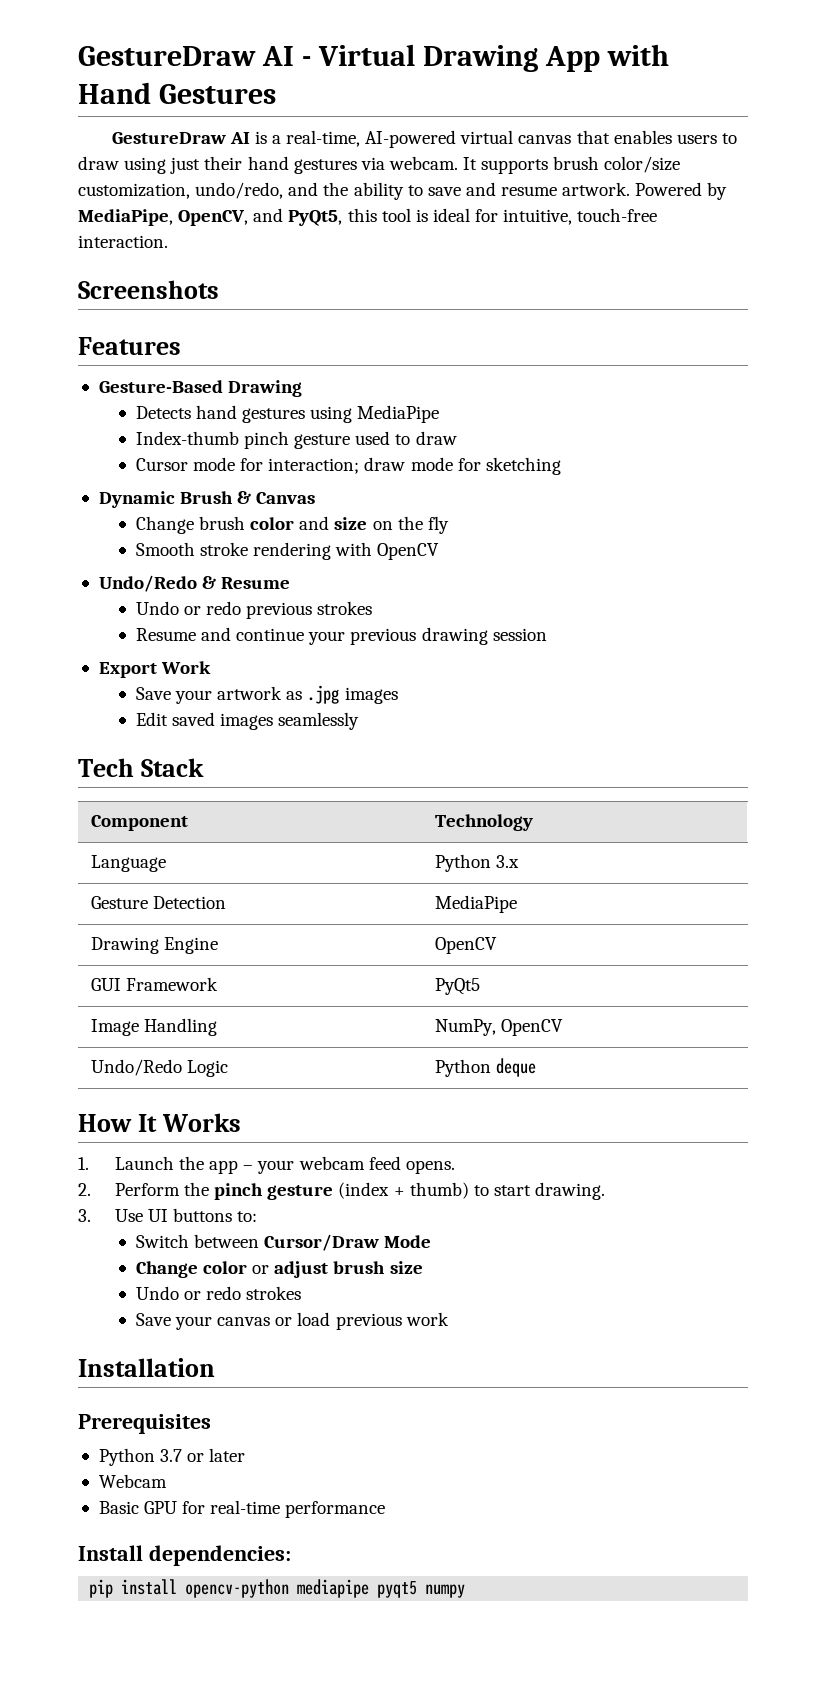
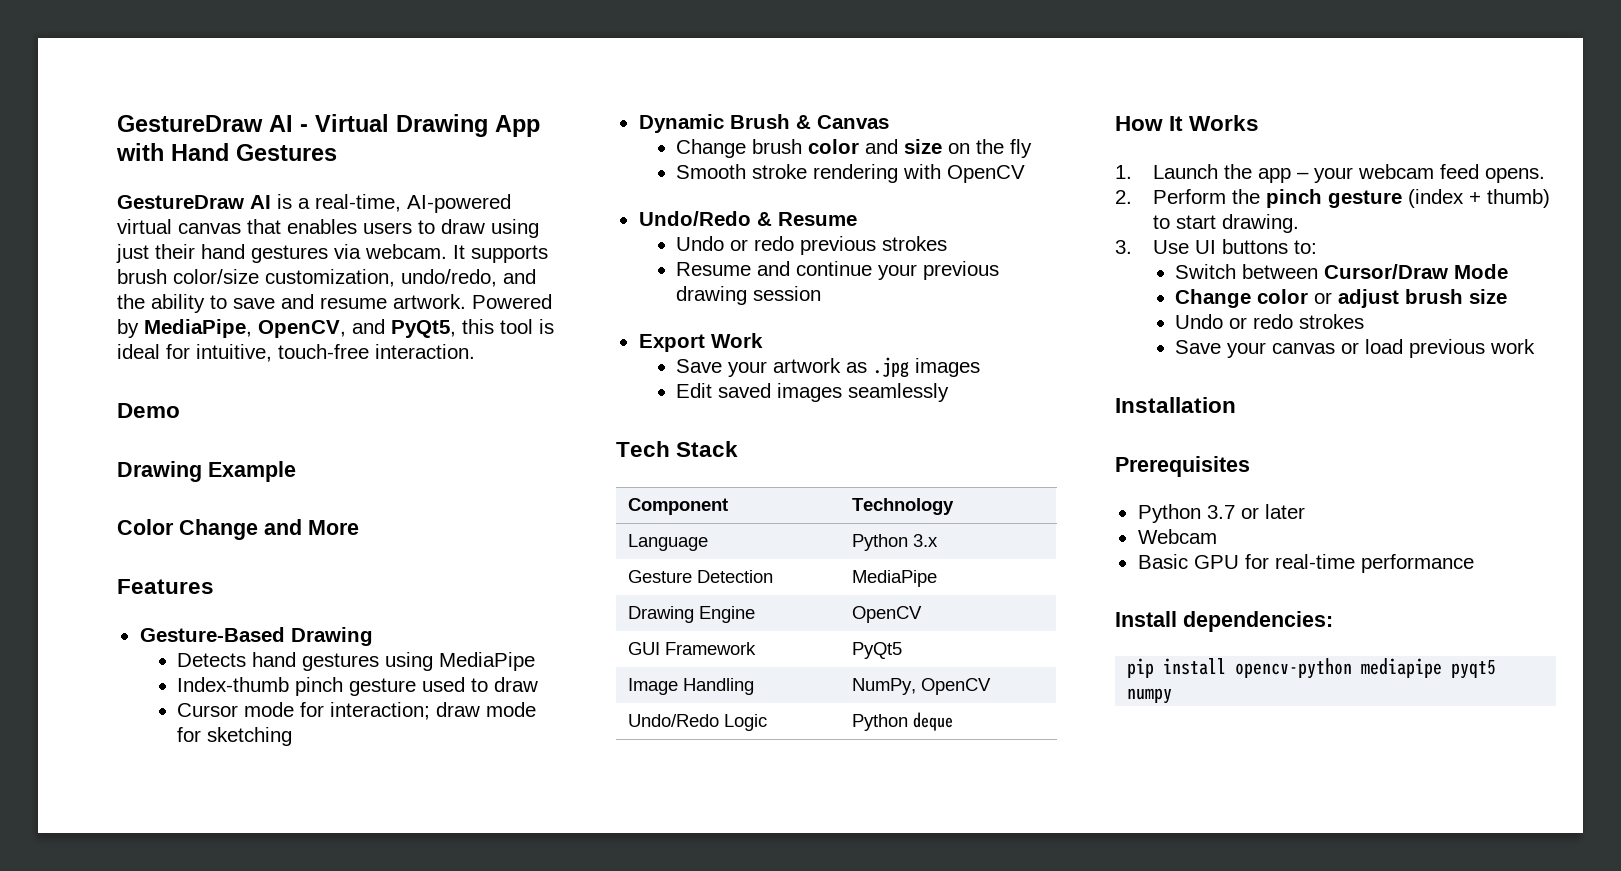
- Screenshots
+ Demo
+ Drawing Example
+ Color Change and More

